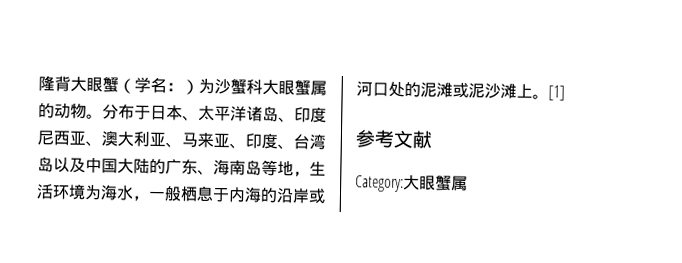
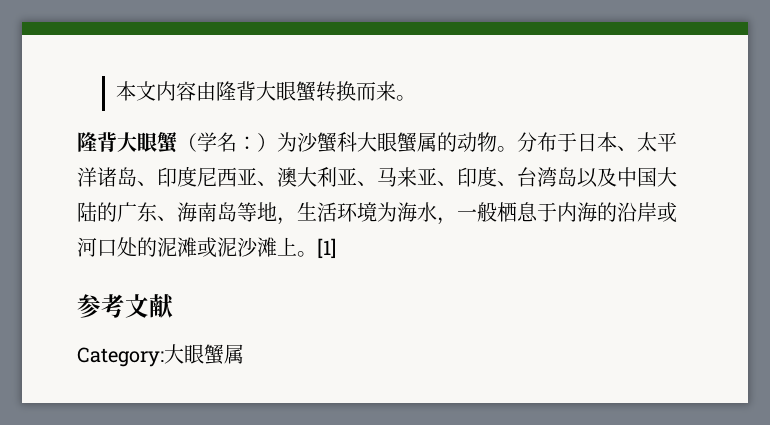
+ 本文内容由隆背大眼蟹转换而来。

